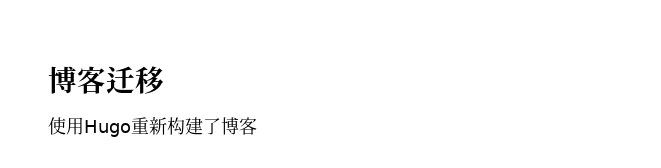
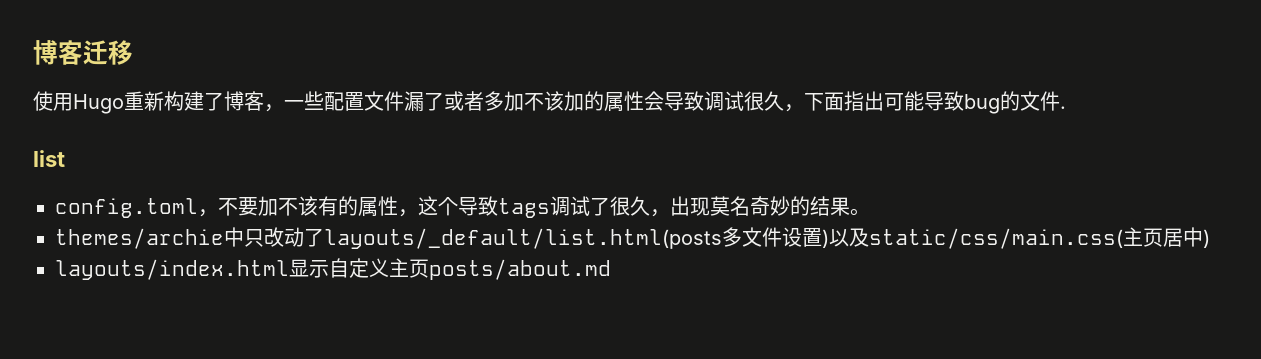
- 使用Hugo重新构建了博客
+ 使用Hugo重新构建了博客，一些配置文件漏了或者多加不该加的属性会导致调试很久，下面指出可能导致bug的文件.
+ list
+ config.toml，不要加不该有的属性，这个导致tags调试了很久，出现莫名奇妙的结果。
+ themes/archie中只改动了layouts/_default/list.html(posts多文件设置)以及static/css/main.css(主页居中)
+ layouts/index.html显示自定义主页posts/about.md

